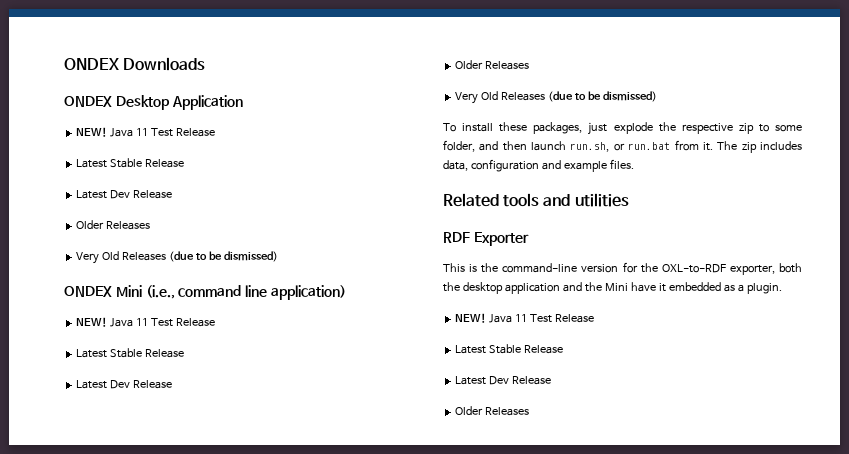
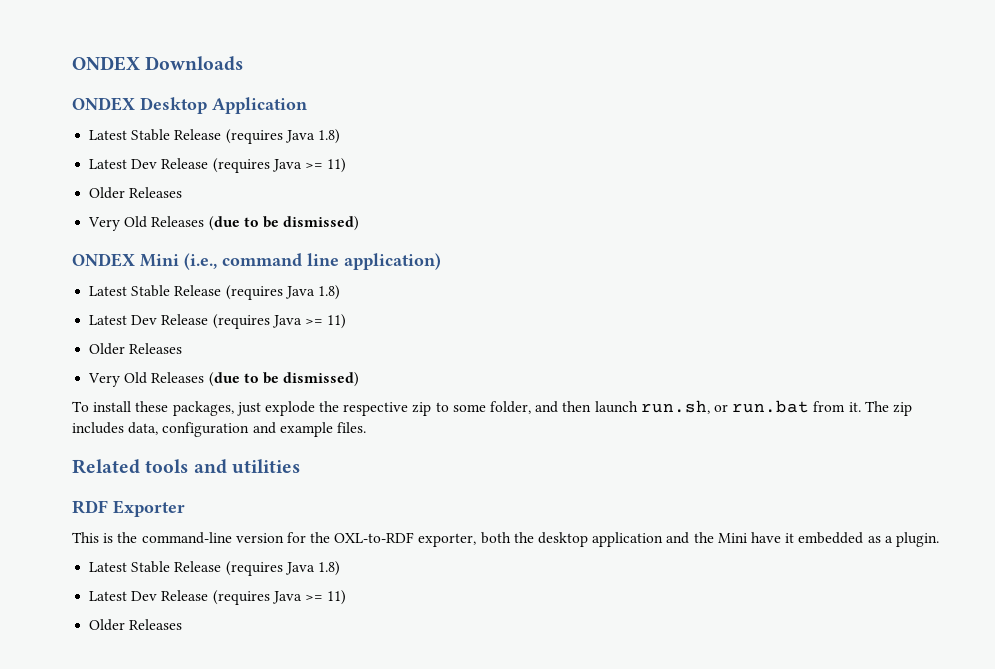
  ONDEX Desktop Application
- NEW! Java 11 Test Release
- Latest Stable Release
- Latest Dev Release
+ Latest Stable Release (requires Java 1.8)
+ Latest Dev Release (requires Java >= 11)
  ONDEX Mini (i.e., command line application)
- NEW! Java 11 Test Release
- Latest Stable Release
- Latest Dev Release
+ Latest Stable Release (requires Java 1.8)
+ Latest Dev Release (requires Java >= 11)
  This is the command-line version for the OXL-to-RDF exporter, both the desktop application and the Mini have it embedded as a plugin.
- NEW! Java 11 Test Release
- Latest Stable Release
- Latest Dev Release
+ Latest Stable Release (requires Java 1.8)
+ Latest Dev Release (requires Java >= 11)

